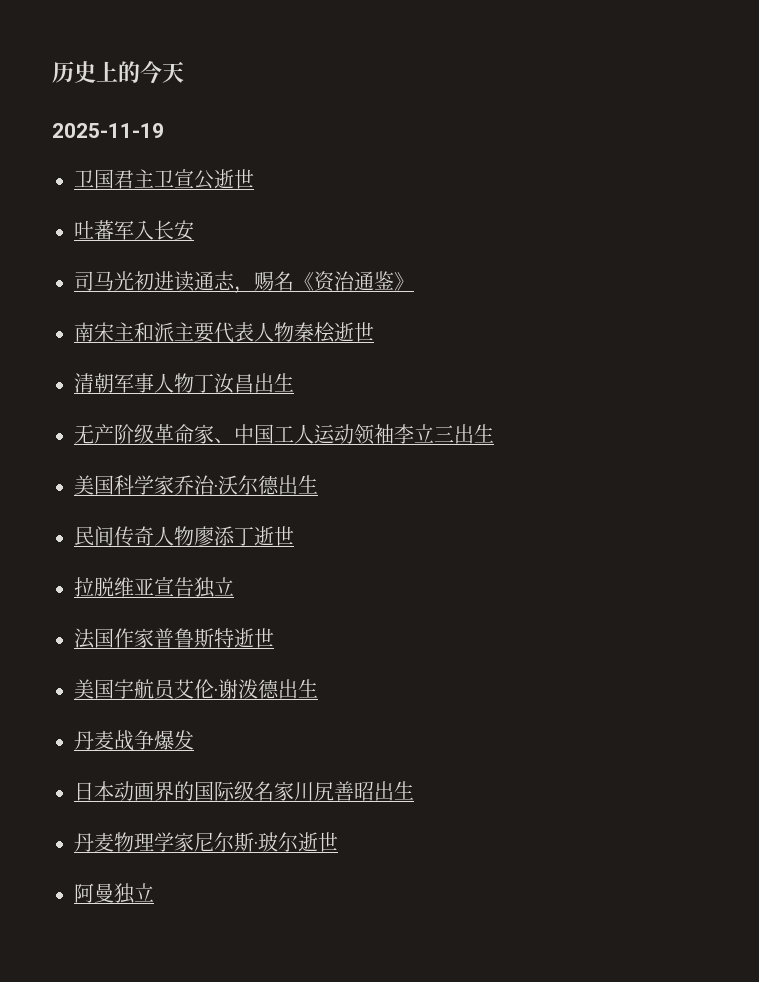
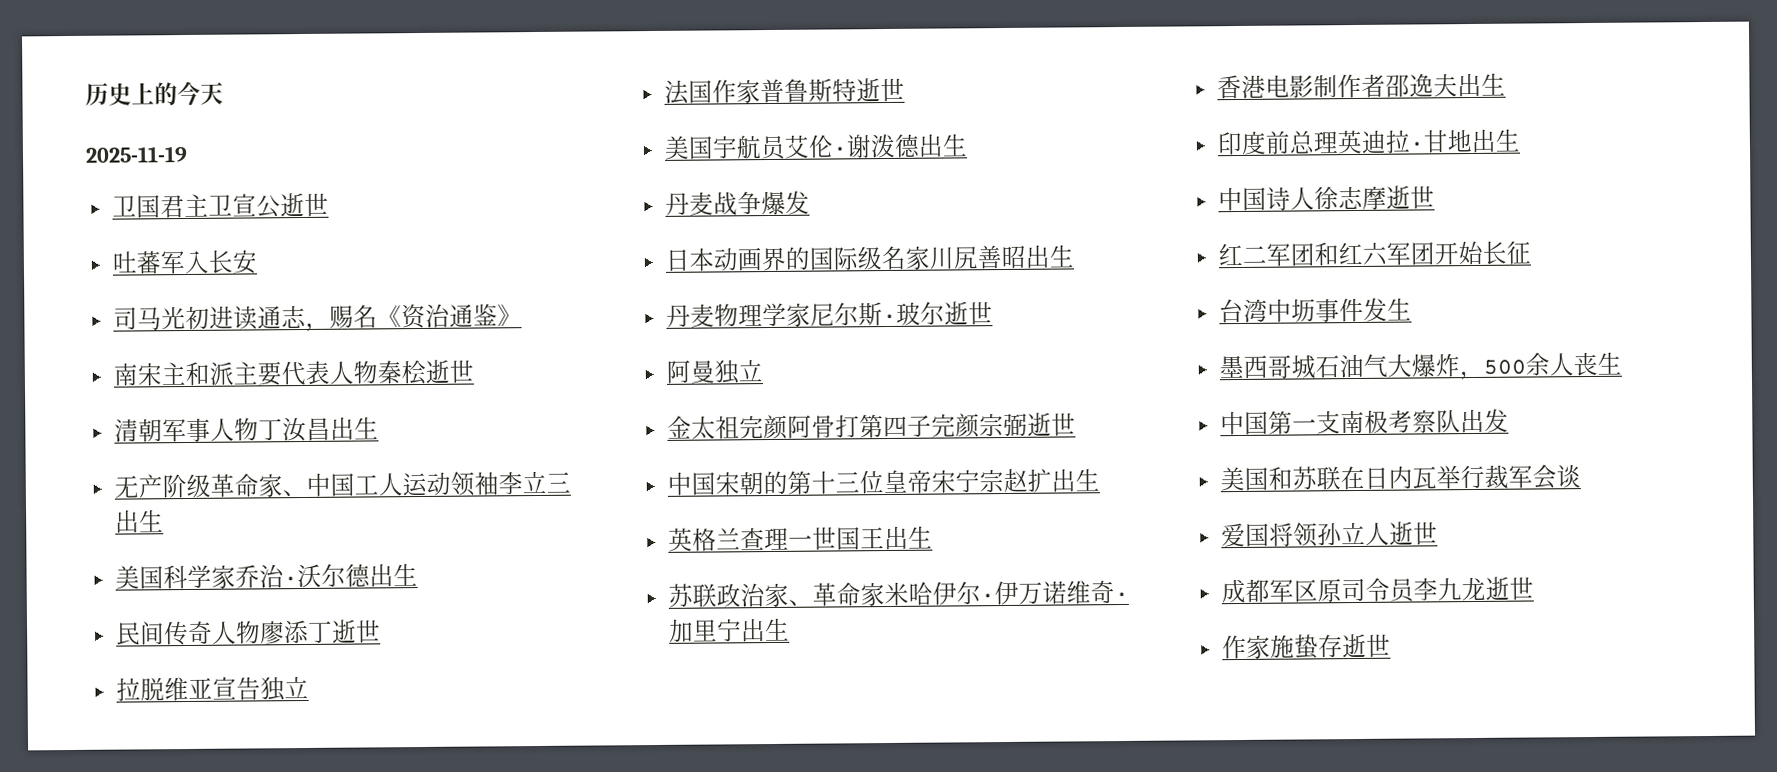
+ 金太祖完颜阿骨打第四子完颜宗弼逝世
+ 中国宋朝的第十三位皇帝宋宁宗赵扩出生
+ 英格兰查理一世国王出生
+ 苏联政治家、革命家米哈伊尔·伊万诺维奇·加里宁出生
+ 香港电影制作者邵逸夫出生
+ 印度前总理英迪拉·甘地出生
+ 中国诗人徐志摩逝世
+ 红二军团和红六军团开始长征
+ 台湾中坜事件发生
+ 墨西哥城石油气大爆炸，500余人丧生
+ 中国第一支南极考察队出发
+ 美国和苏联在日内瓦举行裁军会谈
+ 爱国将领孙立人逝世
+ 成都军区原司令员李九龙逝世
+ 作家施蛰存逝世

